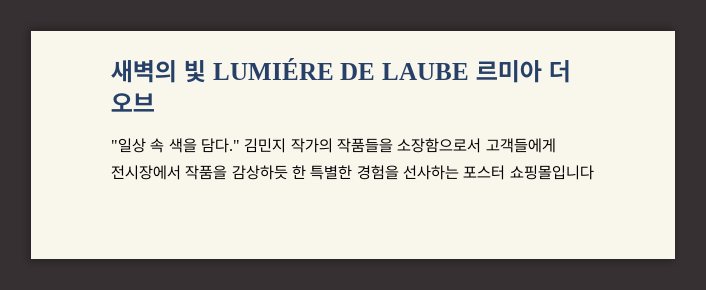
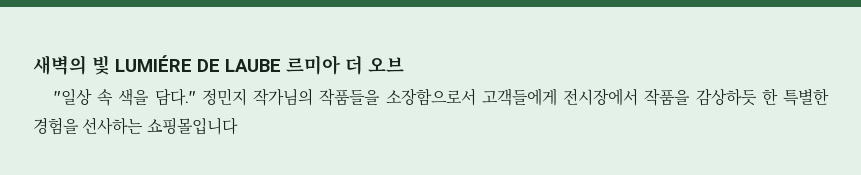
- 김민지 작가의 작품들을 소장함으로서 고객들에게 전시장에서 작품을 감상하듯 한 특별한 경험을 선사하는 포스터 쇼핑몰입니다
+ 정민지 작가님의 작품들을 소장함으로서 고객들에게 전시장에서 작품을 감상하듯 한 특별한 경험을 선사하는 쇼핑몰입니다

